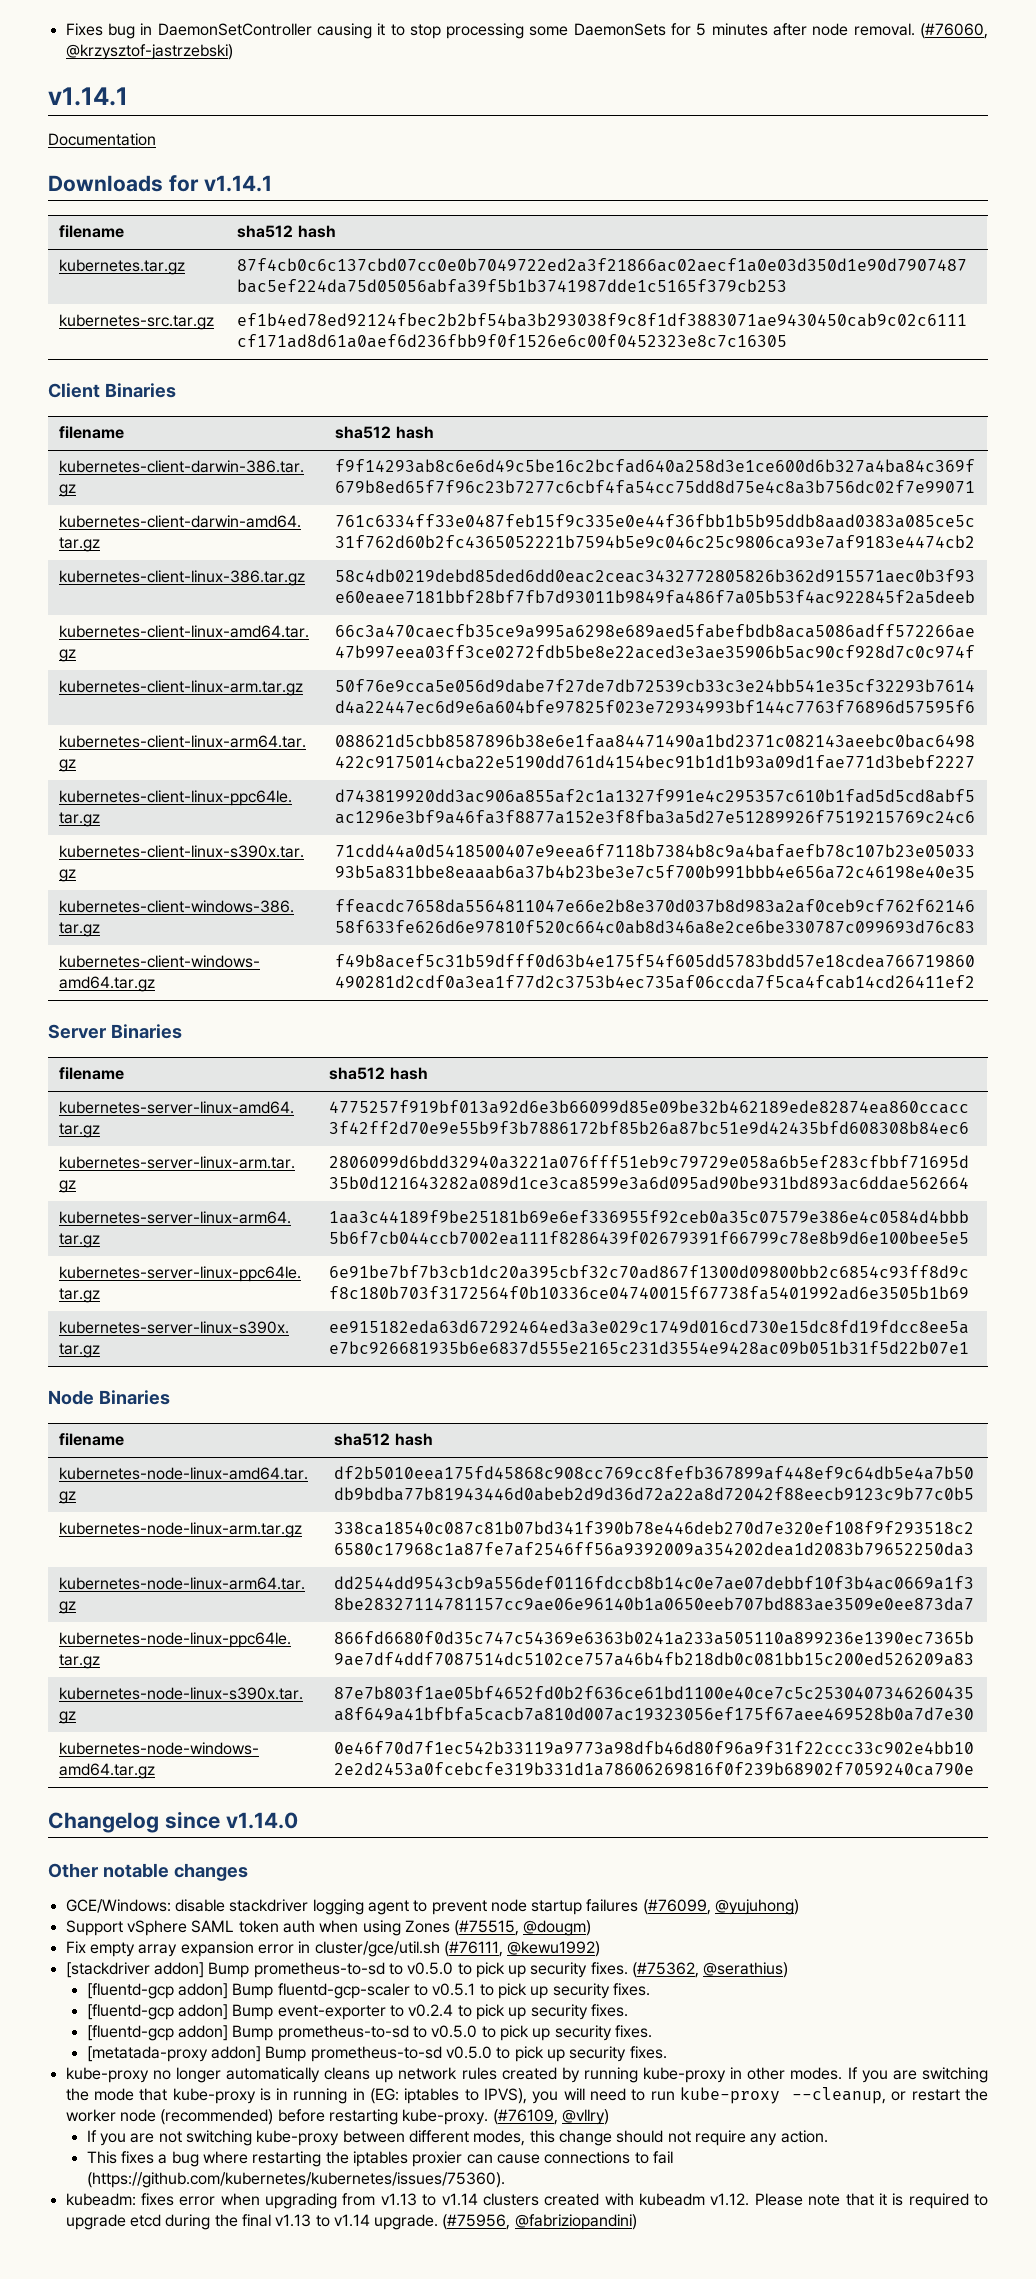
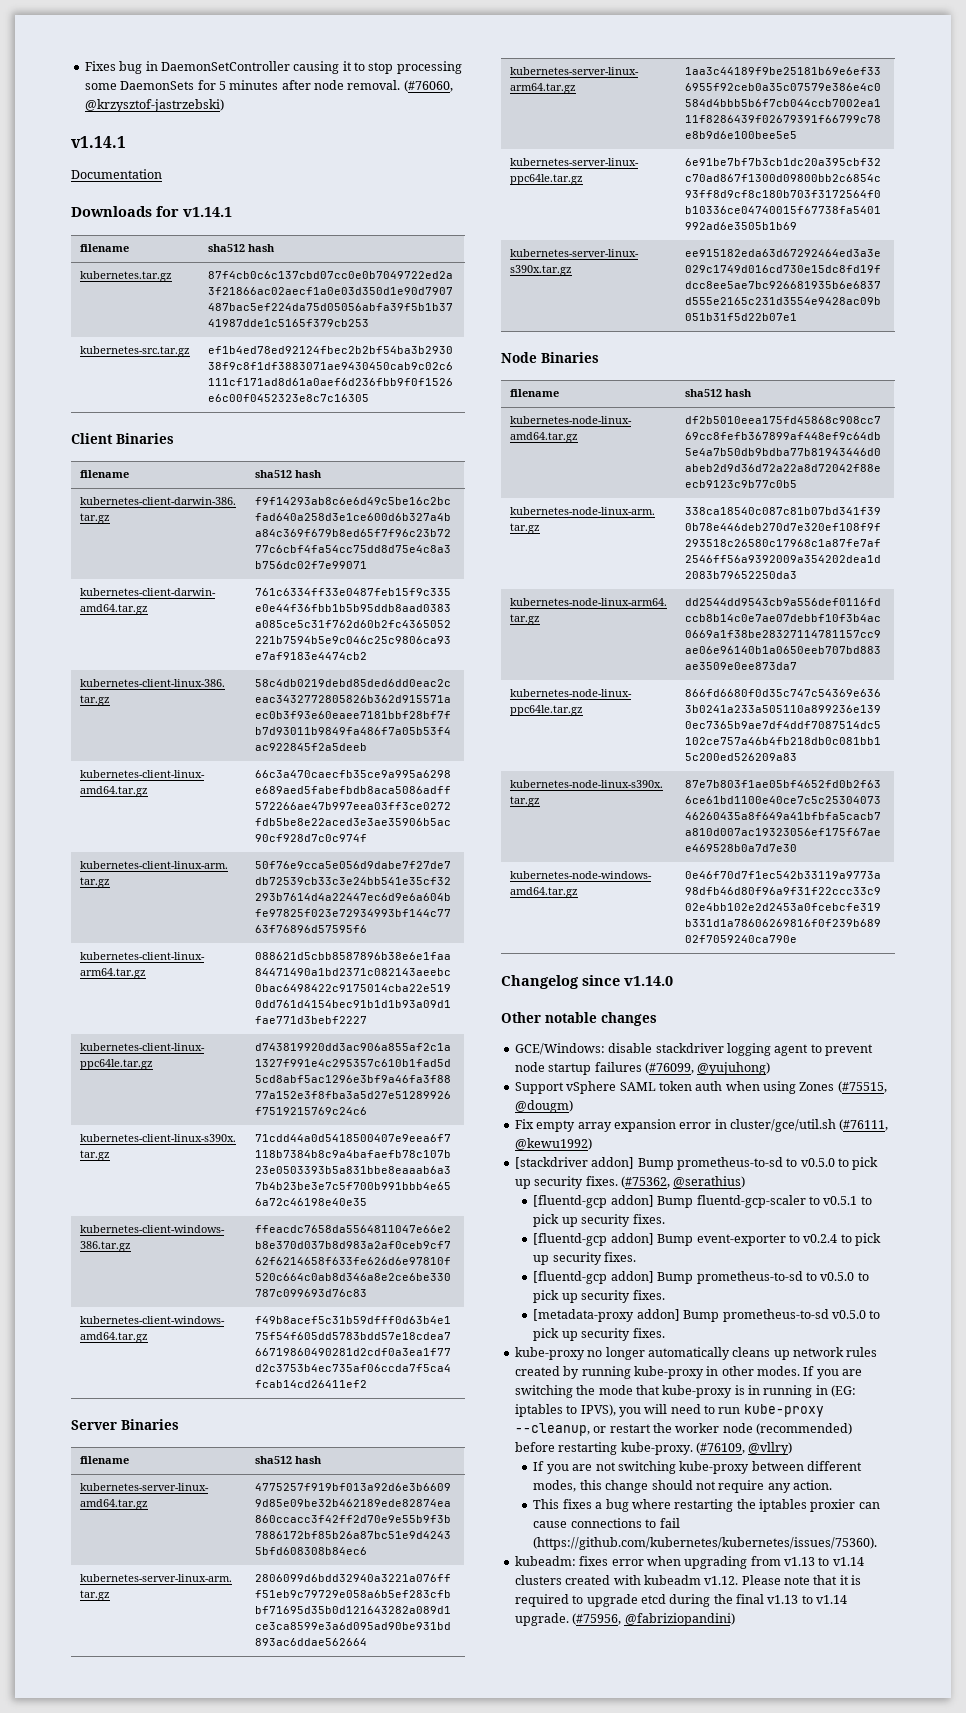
- [metatada-proxy addon] Bump prometheus-to-sd v0.5.0 to pick up security fixes.
+ [metadata-proxy addon] Bump prometheus-to-sd v0.5.0 to pick up security fixes.

